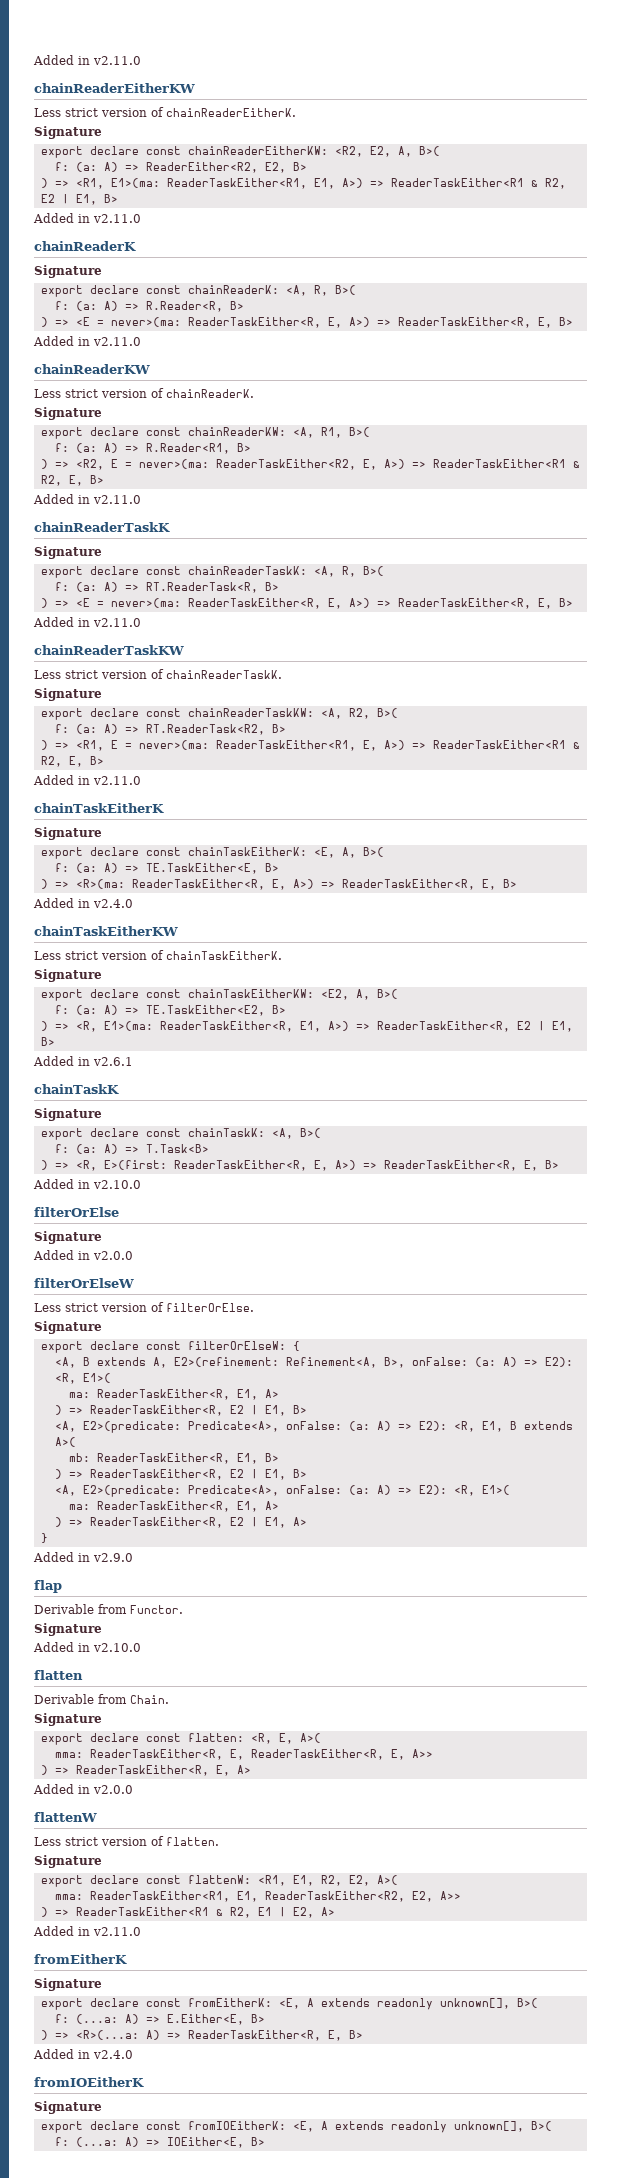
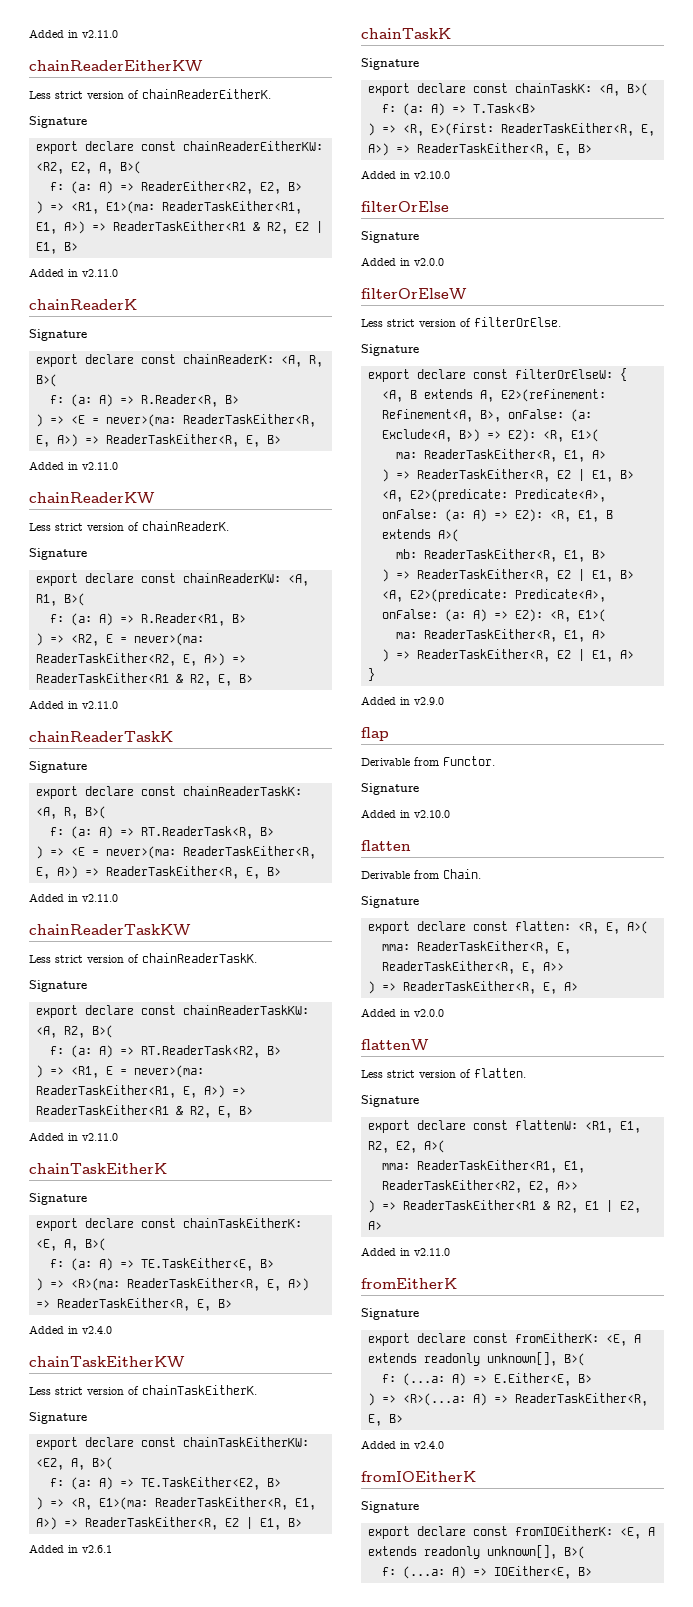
- <A, B extends A, E2>(refinement: Refinement<A, B>, onFalse: (a: A) => E2): <R, E1>(
+ <A, B extends A, E2>(refinement: Refinement<A, B>, onFalse: (a: Exclude<A, B>) => E2): <R, E1>(

